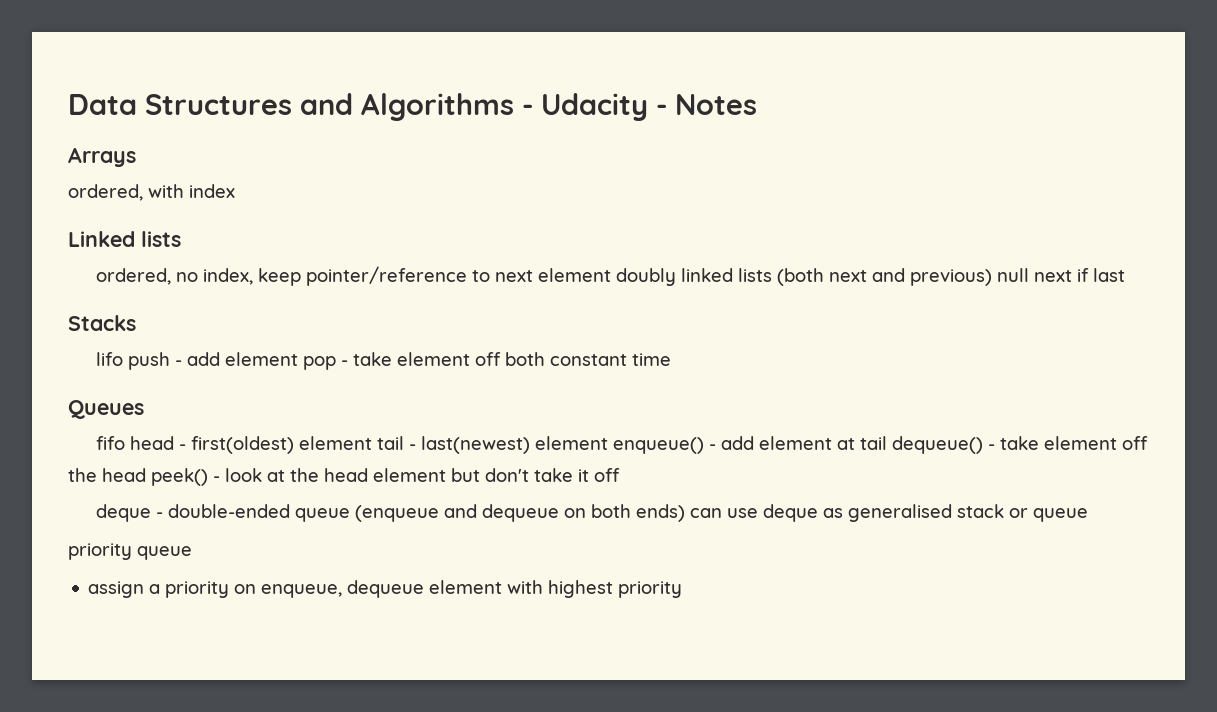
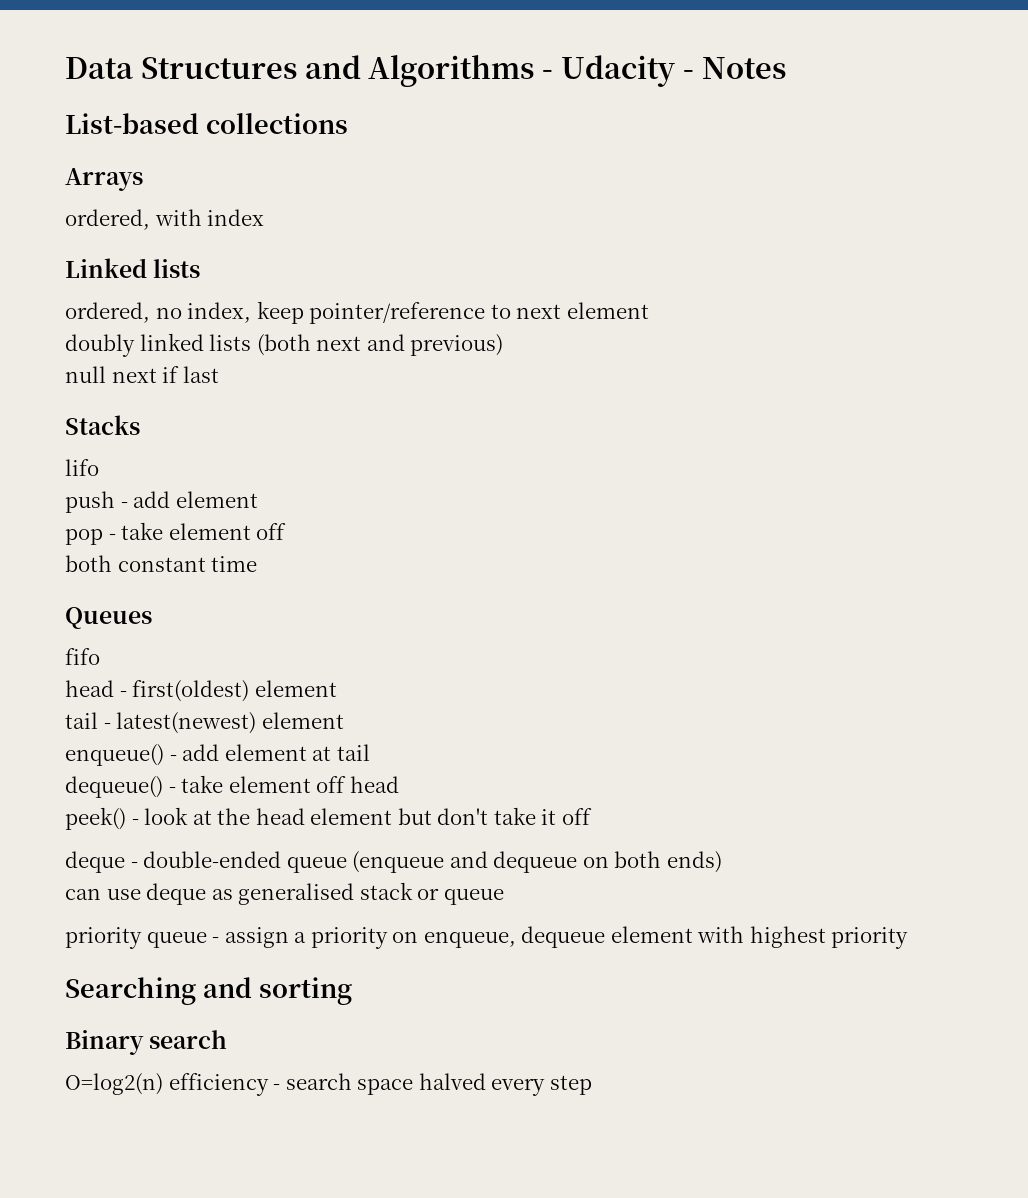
+ List-based collections
- ordered, no index, keep pointer/reference to next element doubly linked lists (both next and previous) null next if last
+ ordered, no index, keep pointer/reference to next element
+ doubly linked lists (both next and previous)
+ null next if last
- lifo push - add element pop - take element off both constant time
+ lifo
+ push - add element
+ pop - take element off
+ both constant time
- fifo head - first(oldest) element tail - last(newest) element enqueue() - add element at tail dequeue() - take element off the head peek() - look at the head element but don't take it off
+ fifo
+ head - first(oldest) element
+ tail - latest(newest) element
+ enqueue() - add element at tail
+ dequeue() - take element off head
+ peek() - look at the head element but don't take it off
- deque - double-ended queue (enqueue and dequeue on both ends) can use deque as generalised stack or queue
+ deque - double-ended queue (enqueue and dequeue on both ends)
+ can use deque as generalised stack or queue
- priority queue
- assign a priority on enqueue, dequeue element with highest priority
+ priority queue - assign a priority on enqueue, dequeue element with highest priority
+ Searching and sorting
+ Binary search
+ O=log2(n) efficiency - search space halved every step

